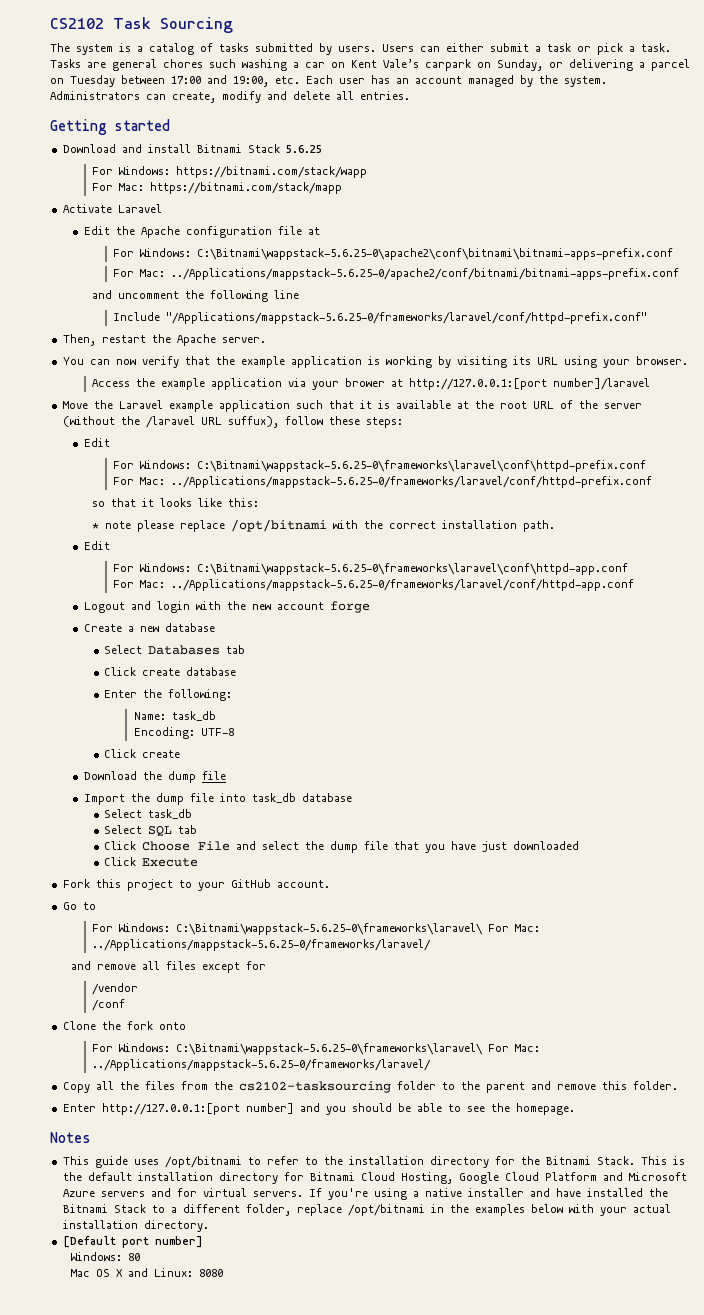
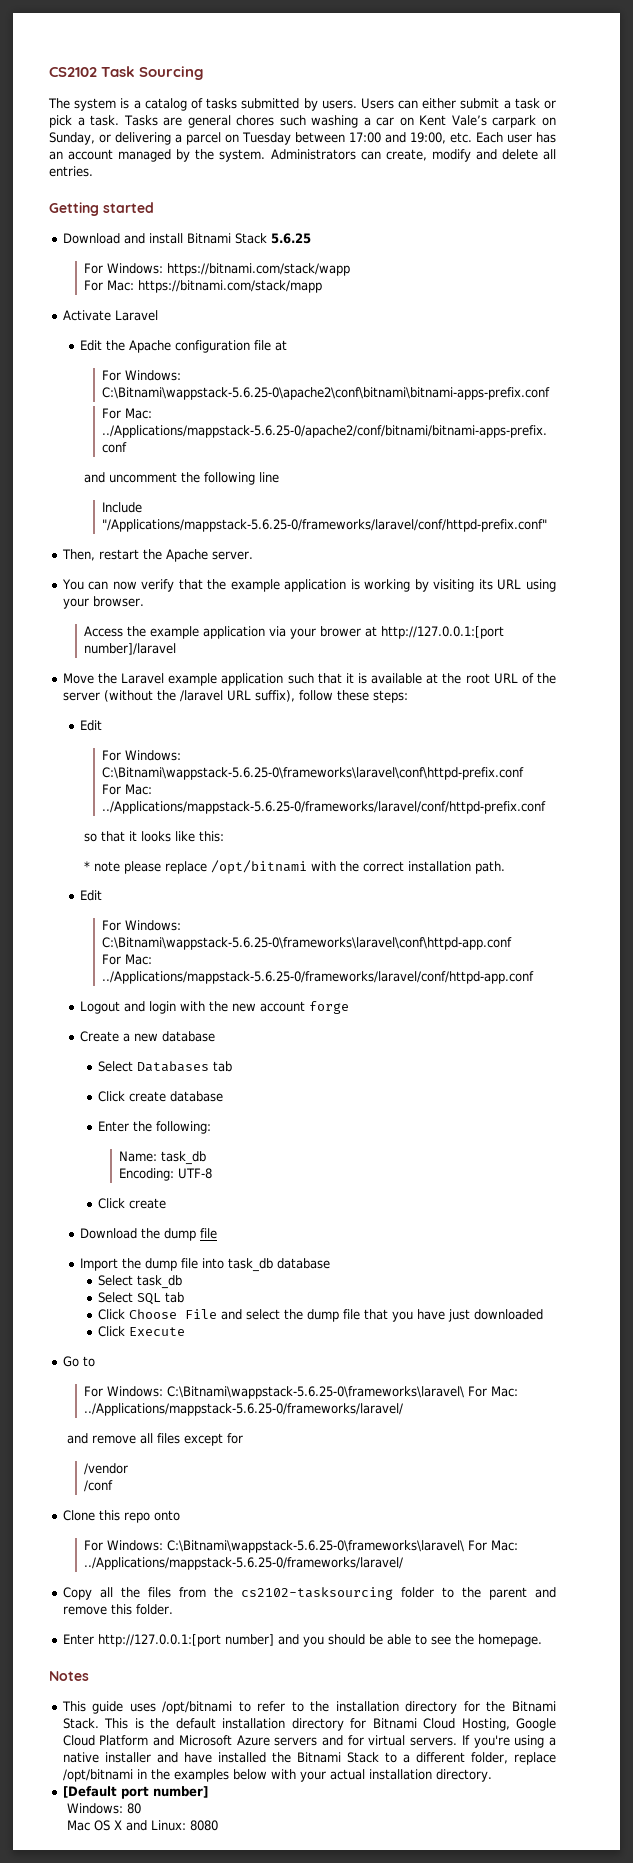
- Move the Laravel example application such that it is available at the root URL of the server (without the /laravel URL suffux), follow these steps:
+ Move the Laravel example application such that it is available at the root URL of the server (without the /laravel URL suffix), follow these steps:
- Fork this project to your GitHub account.
- Clone the fork onto
+ Clone this repo onto

